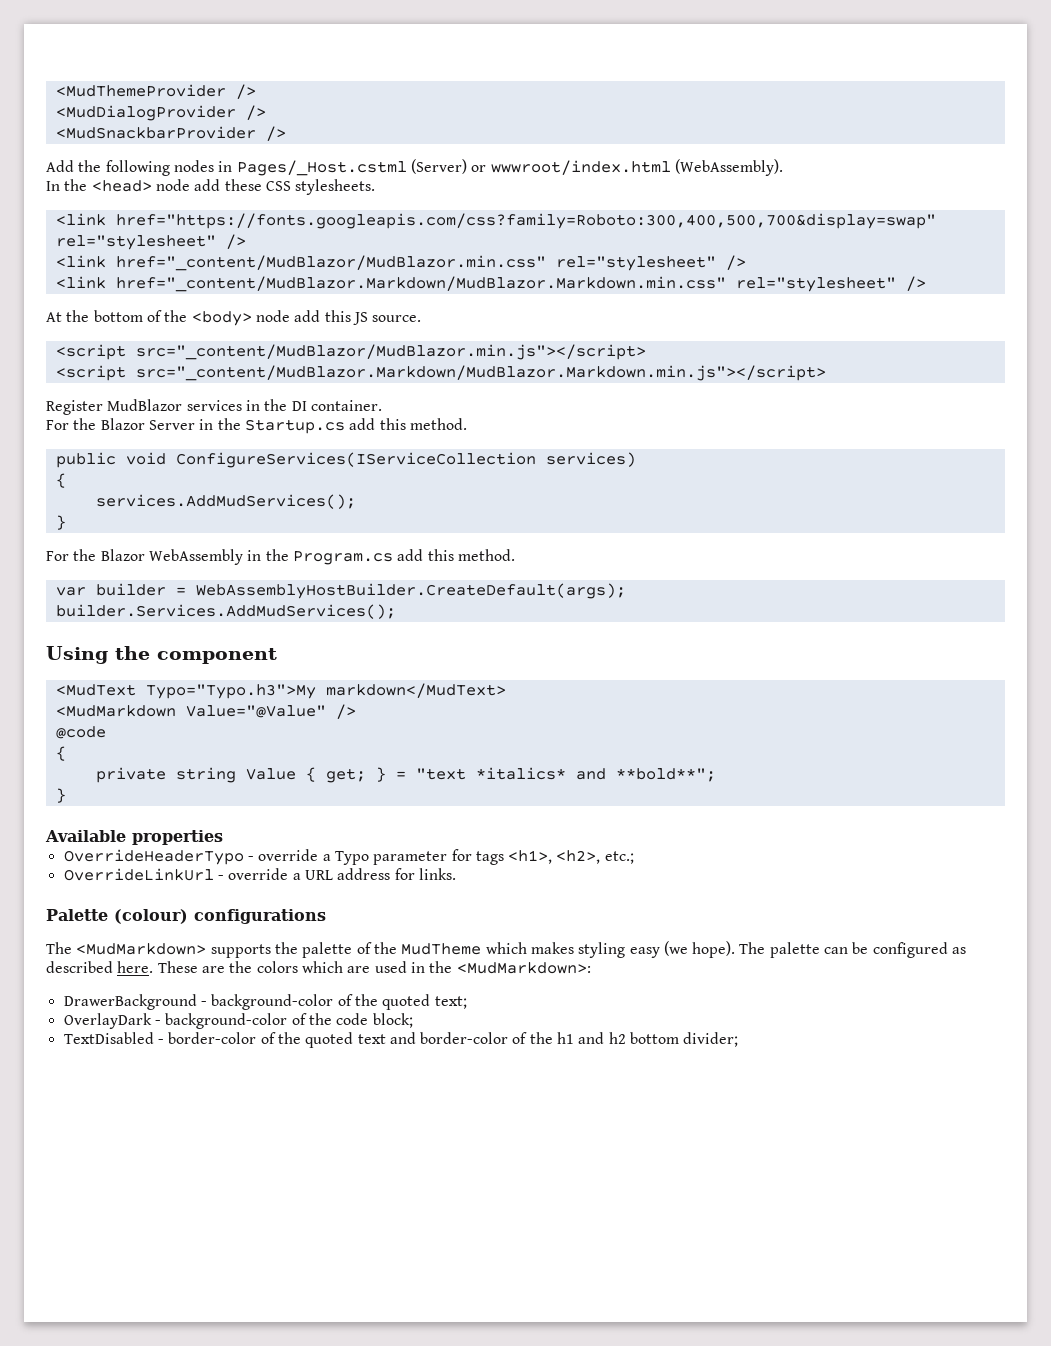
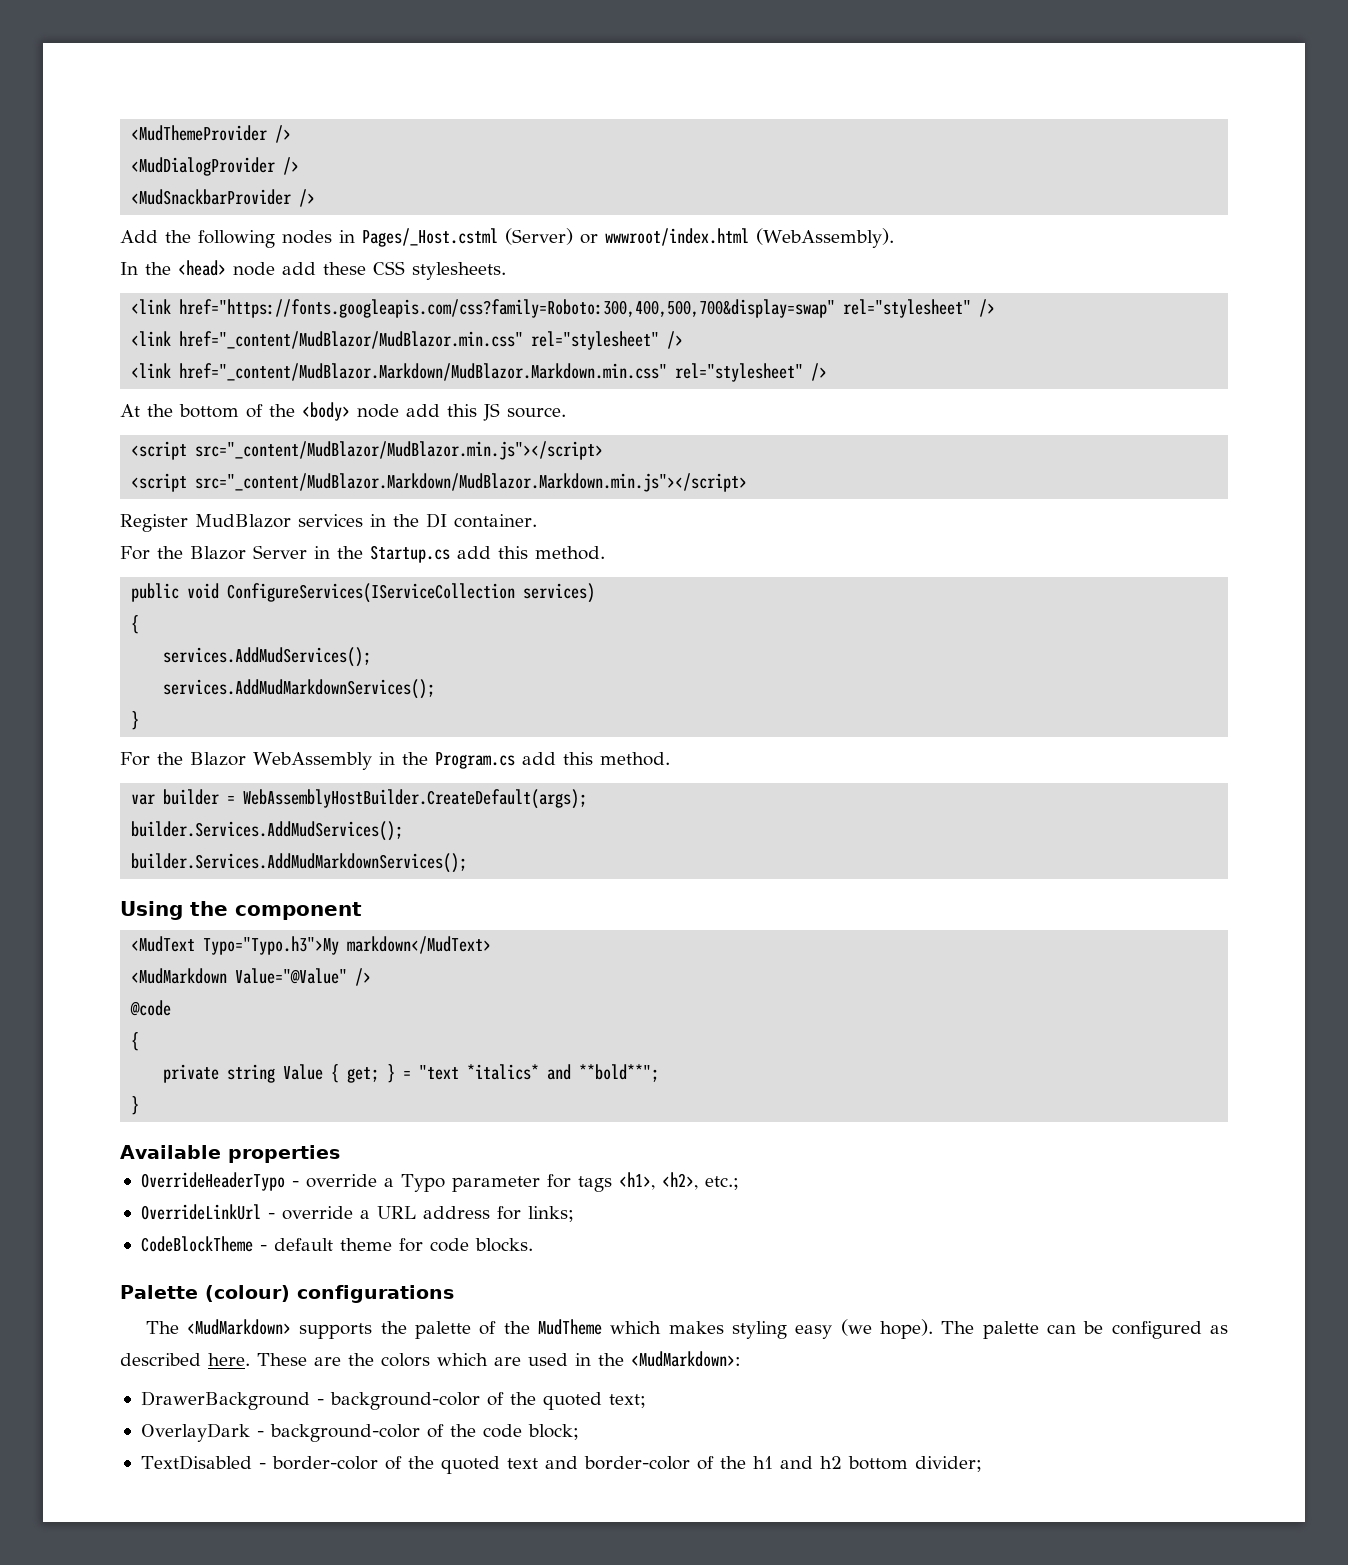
+ services.AddMudMarkdownServices();
+ builder.Services.AddMudMarkdownServices();
- OverrideLinkUrl - override a URL address for links.
+ OverrideLinkUrl - override a URL address for links;
+ CodeBlockTheme - default theme for code blocks.

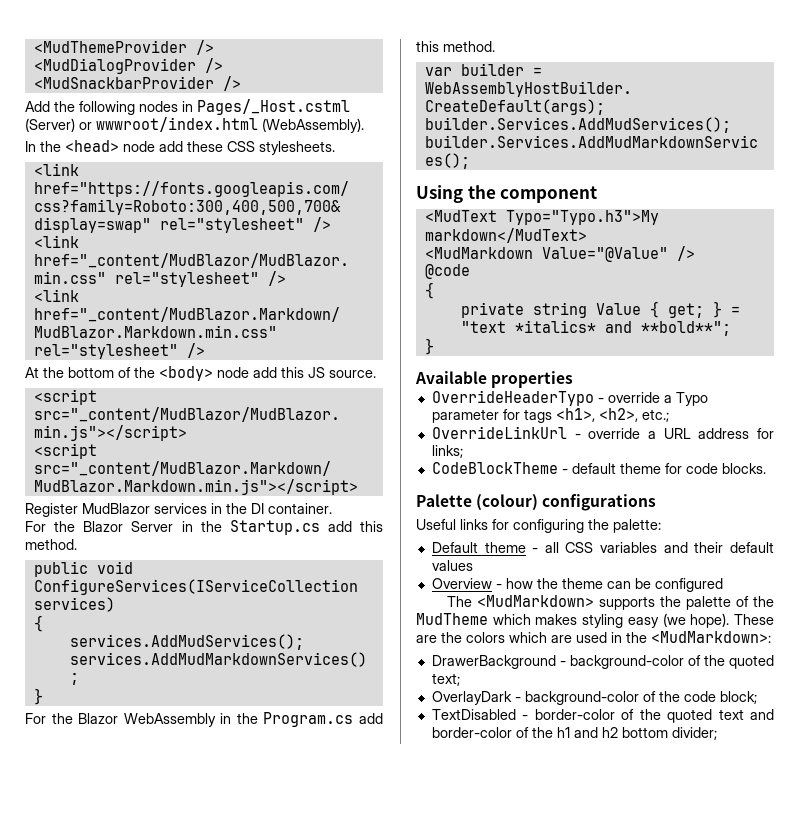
+ Useful links for configuring the palette:
+ Default theme - all CSS variables and their default values
+ Overview - how the theme can be configured
- The palette can be configured as described here.

